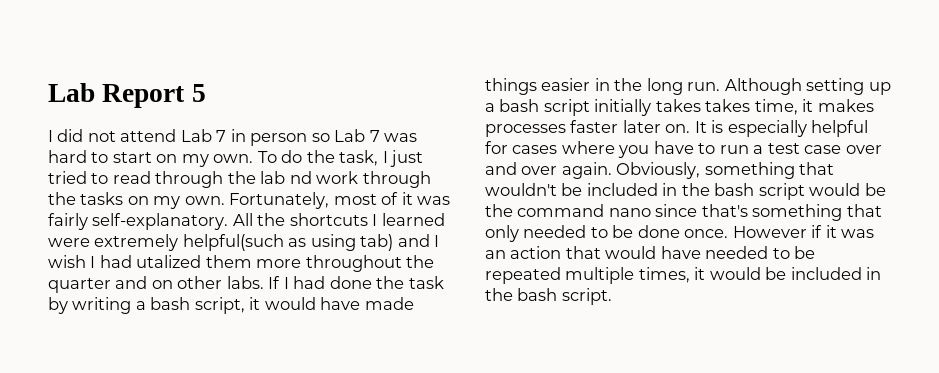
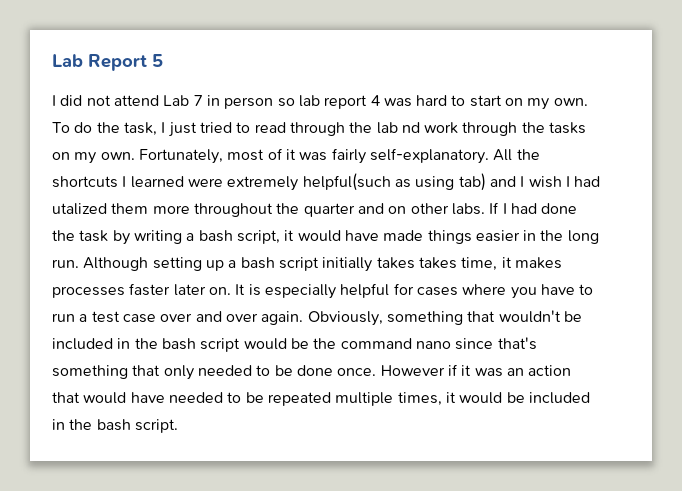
- I did not attend Lab 7 in person so Lab 7 was hard to start on my own.
+ I did not attend Lab 7 in person so lab report 4 was hard to start on my own.

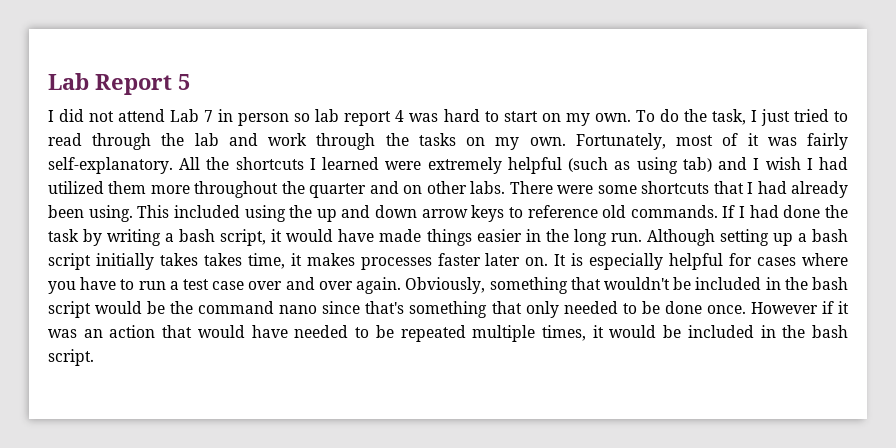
- To do the task, I just tried to read through the lab nd work through the tasks on my own.
+ To do the task, I just tried to read through the lab and work through the tasks on my own.
- All the shortcuts I learned were extremely helpful(such as using tab) and I wish I had utalized them more throughout the quarter and on other labs.
+ All the shortcuts I learned were extremely helpful (such as using tab) and I wish I had utilized them more throughout the quarter and on other labs.
+ There were some shortcuts that I had already been using. This included using the up and down arrow keys to reference old commands.

